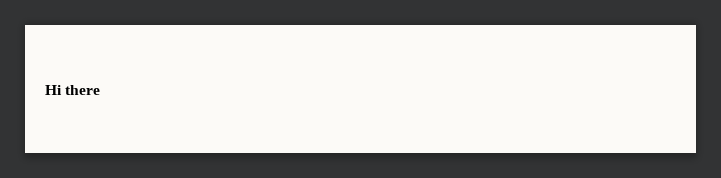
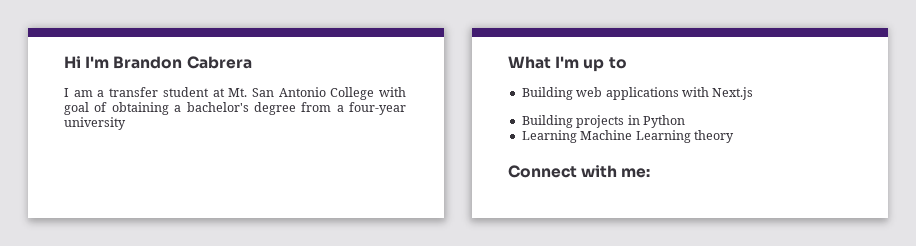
- Hi there
+ Hi I'm Brandon Cabrera
+ I am a transfer student at Mt. San Antonio College with goal of obtaining a bachelor's degree from a four-year university
+ What I'm up to
+ Building web applications with Next.js
+ Building projects in Python
+ Learning Machine Learning theory
+ Connect with me:

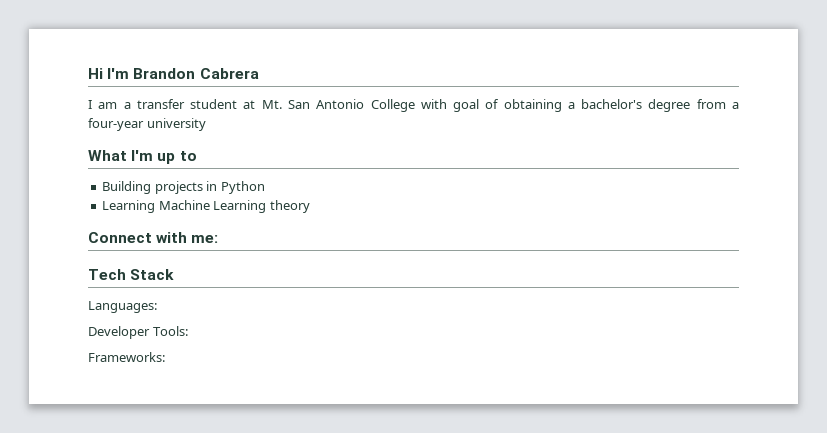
- Building web applications with Next.js
+ Tech Stack
+ Languages:
+ Developer Tools:
+ Frameworks:

